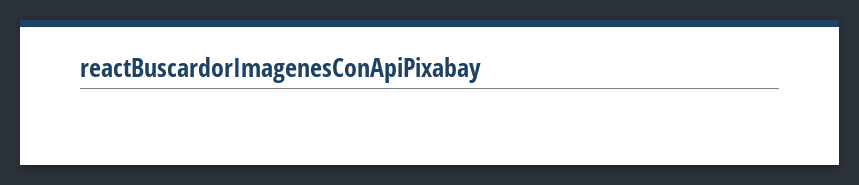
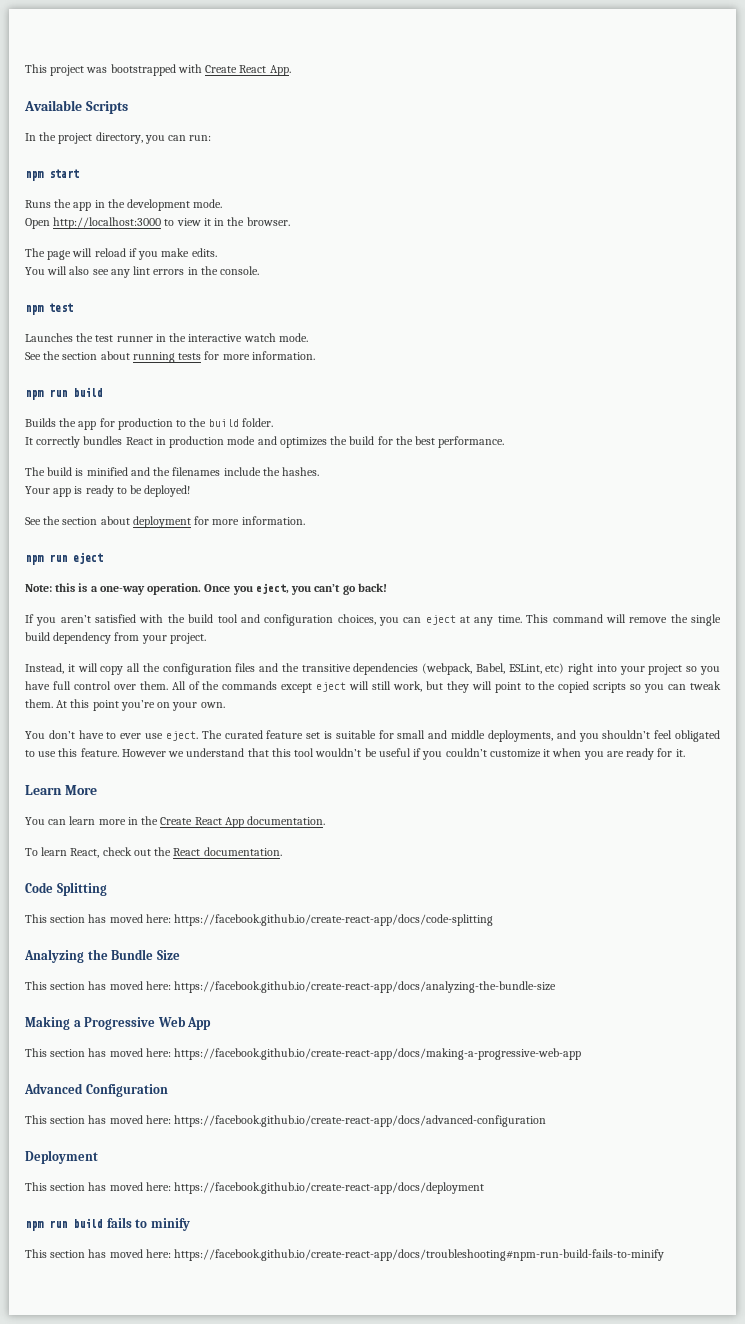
- reactBuscardorImagenesConApiPixabay
+ This project was bootstrapped with Create React App.
+ Available Scripts
+ In the project directory, you can run:
+ npm start
+ Runs the app in the development mode.
+ Open http://localhost:3000 to view it in the browser.
+ The page will reload if you make edits.
+ You will also see any lint errors in the console.
+ npm test
+ Launches the test runner in the interactive watch mode.
+ See the section about running tests for more information.
+ npm run build
+ Builds the app for production to the build folder.
+ It correctly bundles React in production mode and optimizes the build for the best performance.
+ The build is minified and the filenames include the hashes.
+ Your app is ready to be deployed!
+ See the section about deployment for more information.
+ npm run eject
+ Note: this is a one-way operation. Once you eject, you can’t go back!
+ If you aren’t satisfied with the build tool and configuration choices, you can eject at any time. This command will remove the single build dependency from your project.
+ Instead, it will copy all the configuration files and the transitive dependencies (webpack, Babel, ESLint, etc) right into your project so you have full control over them. All of the commands except eject will still work, but they will point to the copied scripts so you can tweak them. At this point you’re on your own.
+ You don’t have to ever use eject. The curated feature set is suitable for small and middle deployments, and you shouldn’t feel obligated to use this feature. However we understand that this tool wouldn’t be useful if you couldn’t customize it when you are ready for it.
+ Learn More
+ You can learn more in the Create React App documentation.
+ To learn React, check out the React documentation.
+ Code Splitting
+ This section has moved here: https://facebook.github.io/create-react-app/docs/code-splitting
+ Analyzing the Bundle Size
+ This section has moved here: https://facebook.github.io/create-react-app/docs/analyzing-the-bundle-size
+ Making a Progressive Web App
+ This section has moved here: https://facebook.github.io/create-react-app/docs/making-a-progressive-web-app
+ Advanced Configuration
+ This section has moved here: https://facebook.github.io/create-react-app/docs/advanced-configuration
+ Deployment
+ This section has moved here: https://facebook.github.io/create-react-app/docs/deployment
+ npm run build fails to minify
+ This section has moved here: https://facebook.github.io/create-react-app/docs/troubleshooting#npm-run-build-fails-to-minify

